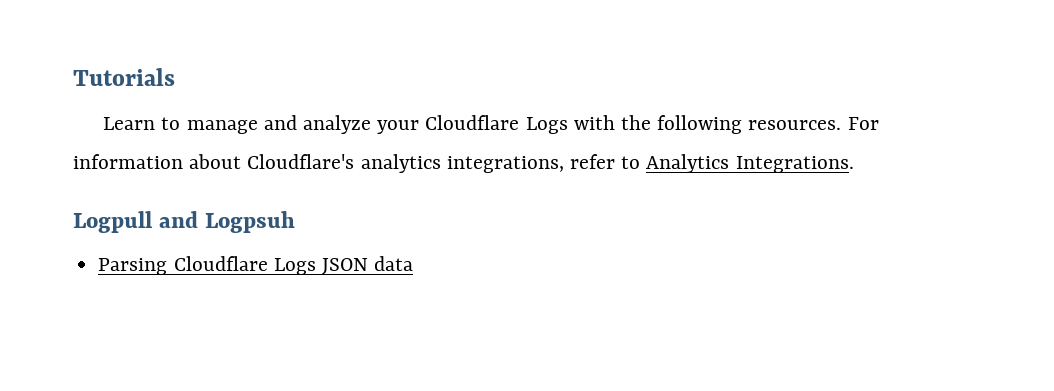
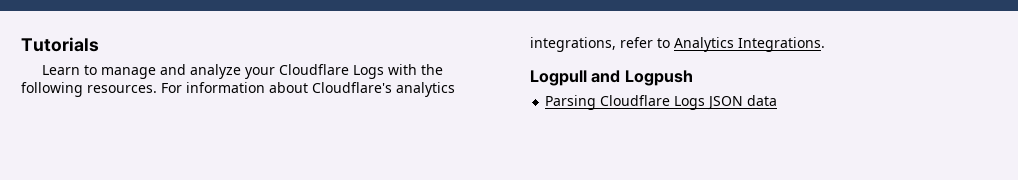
- Logpull and Logpsuh
+ Logpull and Logpush

